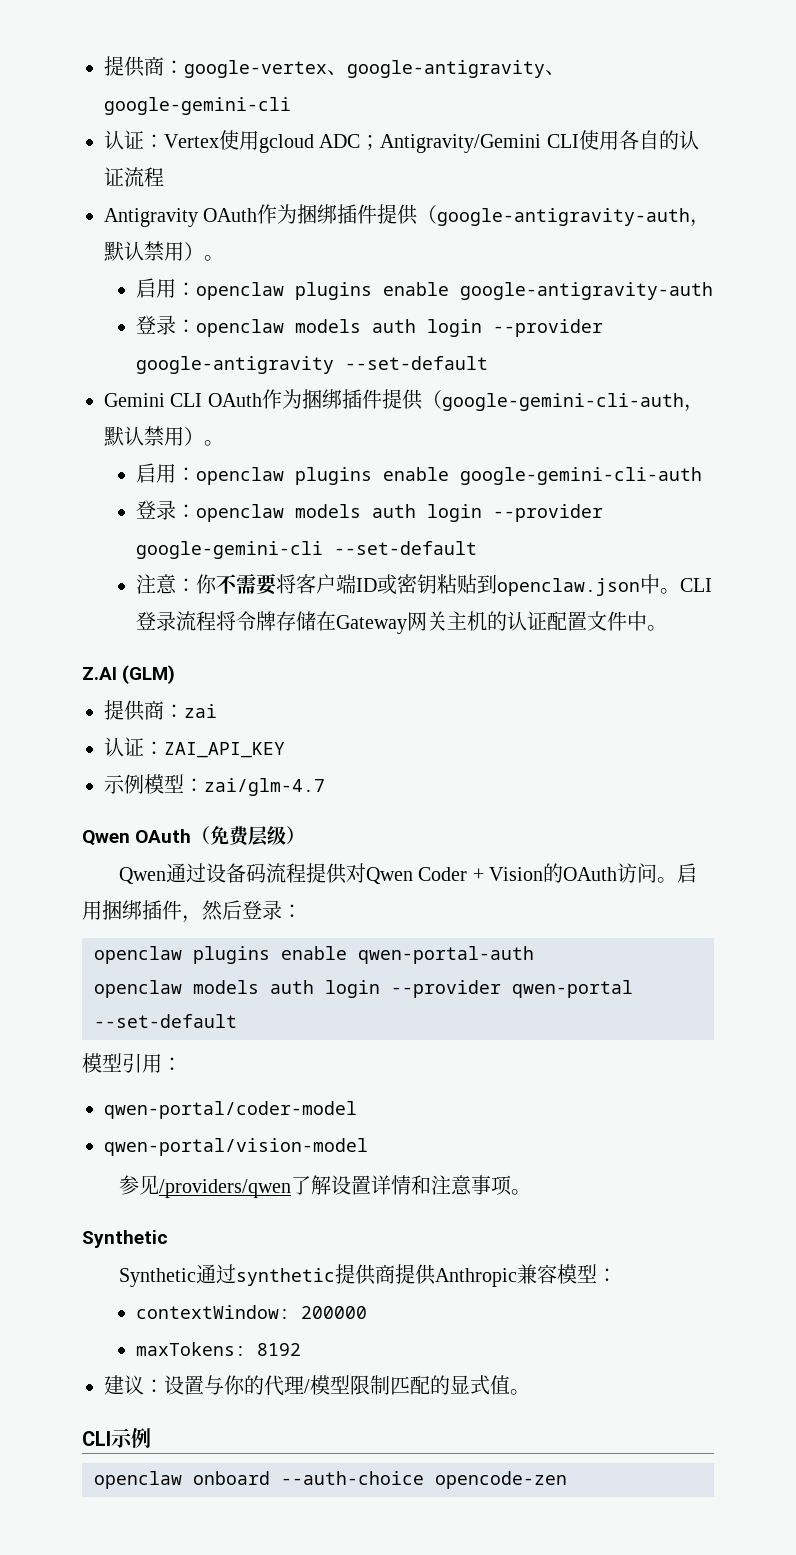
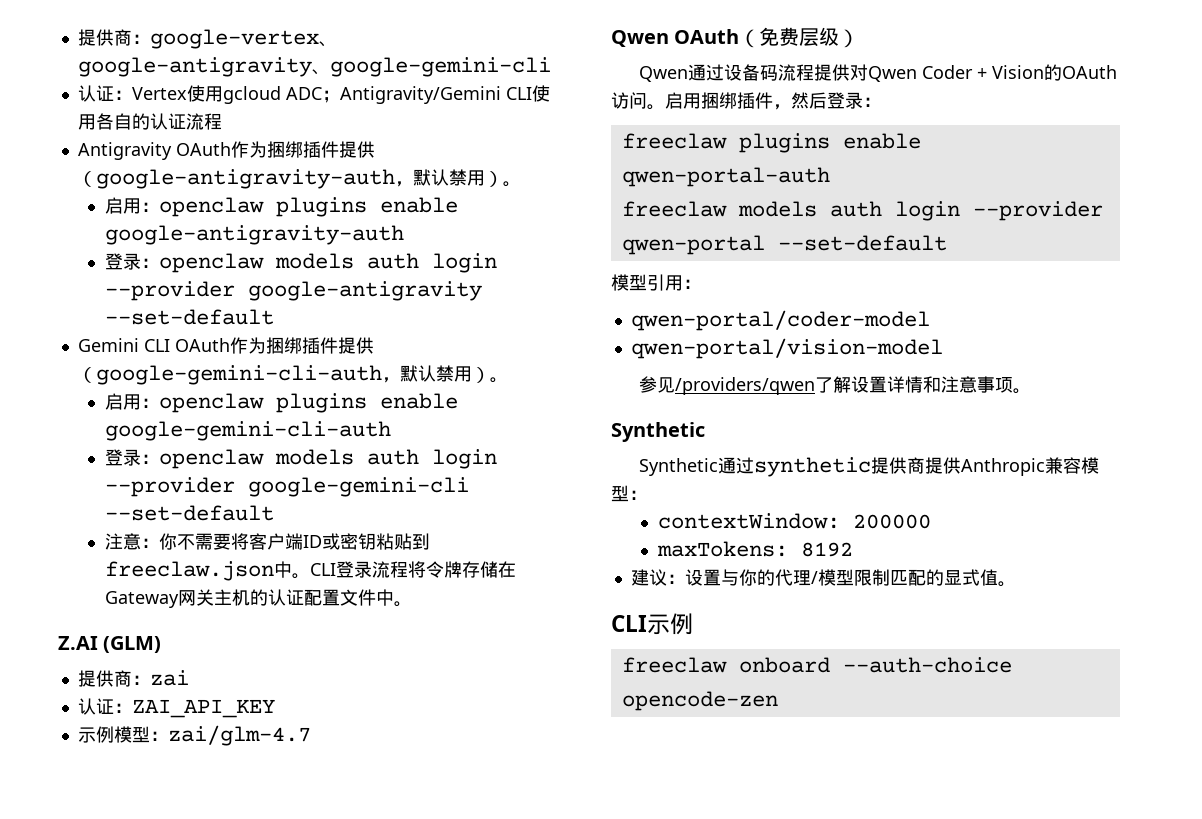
- 注意：你不需要将客户端ID或密钥粘贴到openclaw.json中。
+ 注意：你不需要将客户端ID或密钥粘贴到freeclaw.json中。
- openclaw plugins enable qwen-portal-auth
+ freeclaw plugins enable qwen-portal-auth
- openclaw models auth login --provider qwen-portal --set-default
+ freeclaw models auth login --provider qwen-portal --set-default
- openclaw onboard --auth-choice opencode-zen
+ freeclaw onboard --auth-choice opencode-zen

